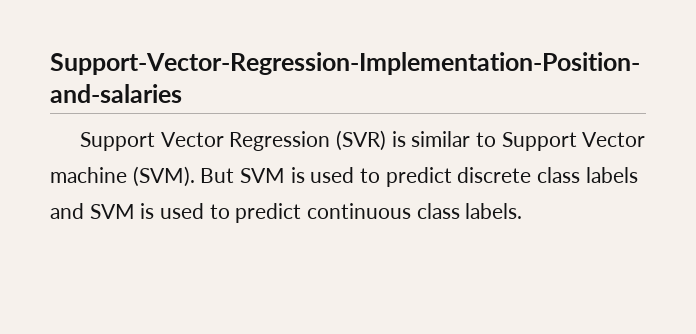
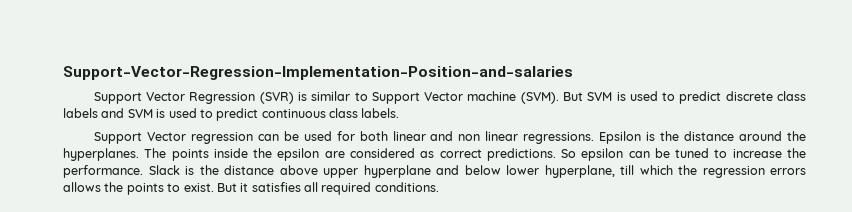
+ Support Vector regression can be used for both linear and non linear regressions. Epsilon is the distance around the hyperplanes. The points inside the epsilon are considered as correct predictions. So epsilon can be tuned to increase the performance. Slack is the distance above upper hyperplane and below lower hyperplane, till which the regression errors allows the points to exist. But it satisfies all required conditions.

